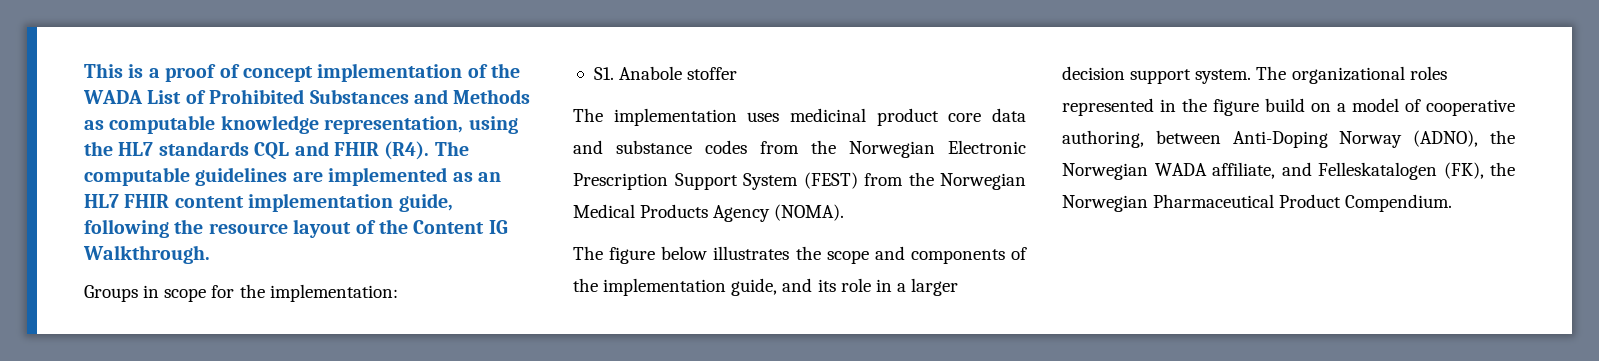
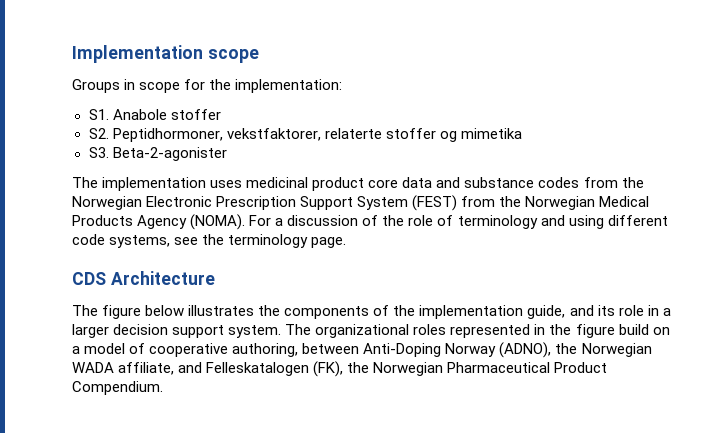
- This is a proof of concept implementation of the WADA List of Prohibited Substances and Methods as computable knowledge representation, using the HL7 standards CQL and FHIR (R4). The computable guidelines are implemented as an HL7 FHIR content implementation guide, following the resource layout of the Content IG Walkthrough.
+ Implementation scope
+ S2. Peptidhormoner, vekstfaktorer, relaterte stoffer og mimetika
+ S3. Beta-2-agonister
+ For a discussion of the role of terminology and using different code systems, see the terminology page.
+ CDS Architecture
- The figure below illustrates the scope and components of the implementation guide, and its role in a larger decision support system.
+ The figure below illustrates the components of the implementation guide, and its role in a larger decision support system.

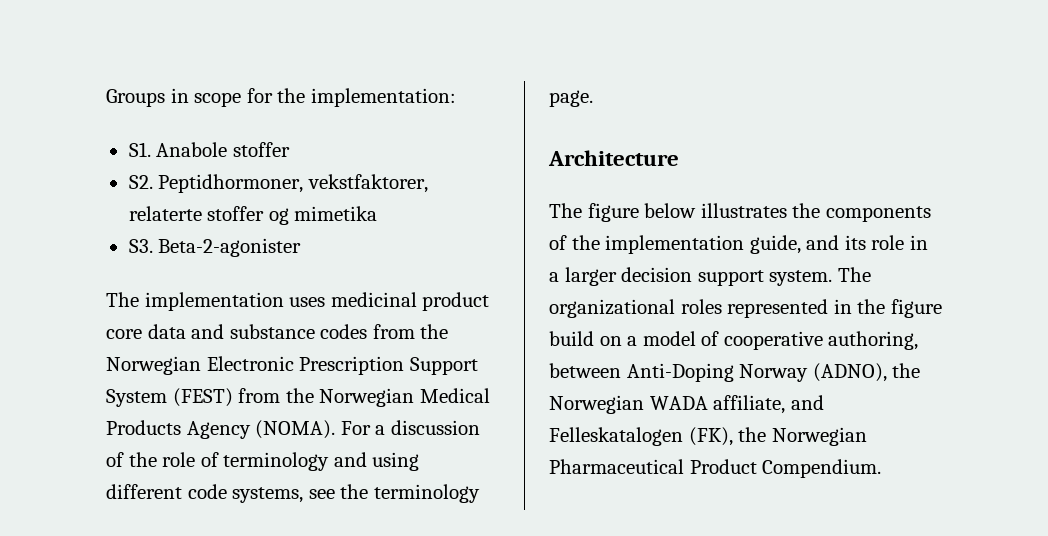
- Implementation scope
- CDS Architecture
+ Architecture

